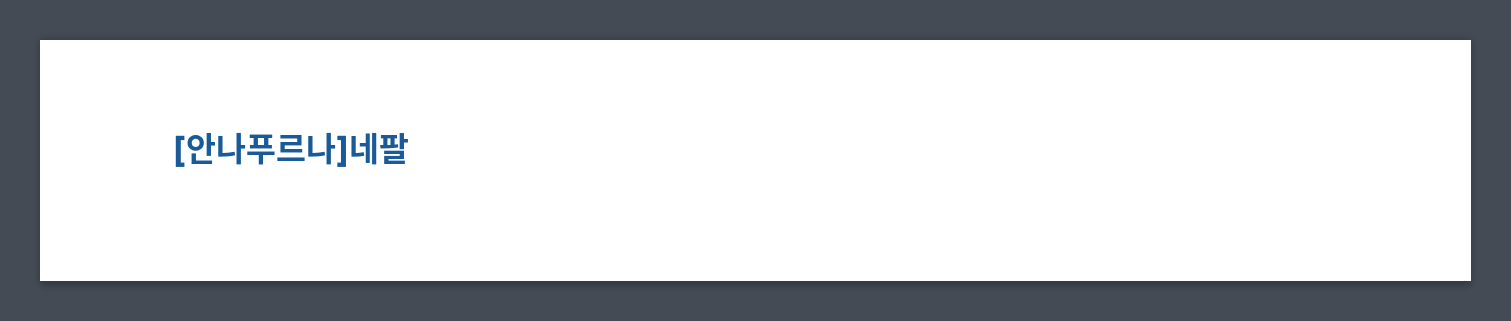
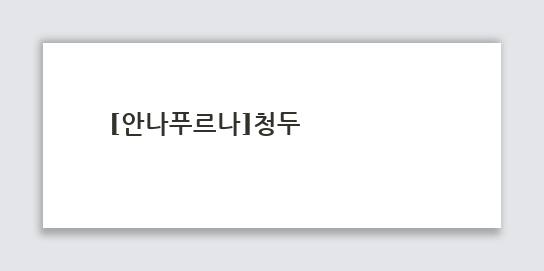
- [안나푸르나]네팔
+ [안나푸르나]청두

